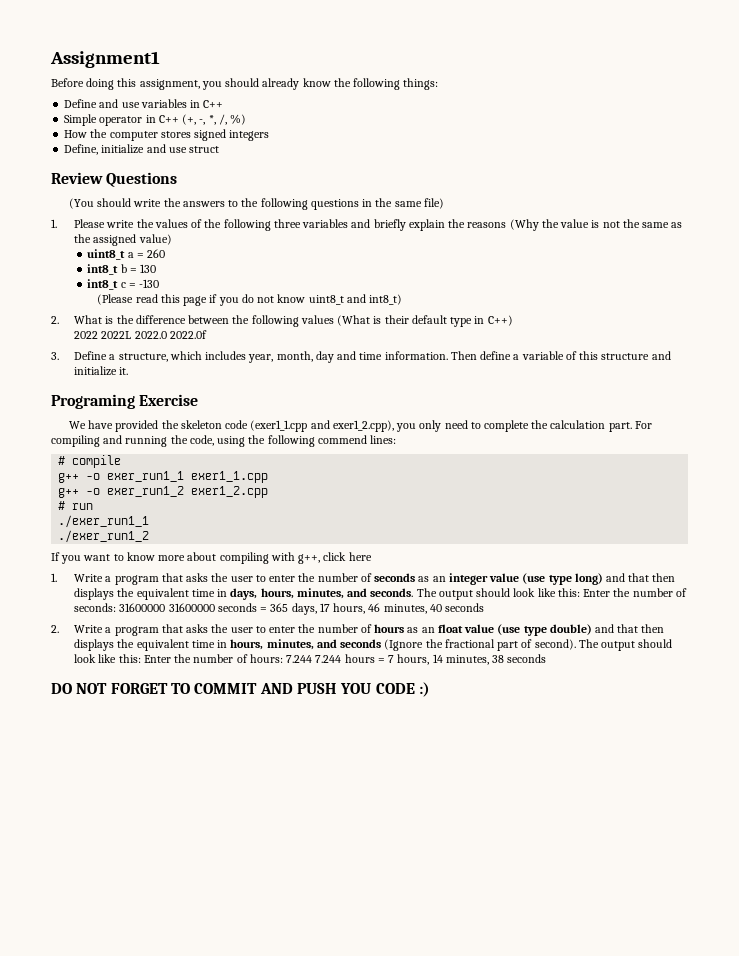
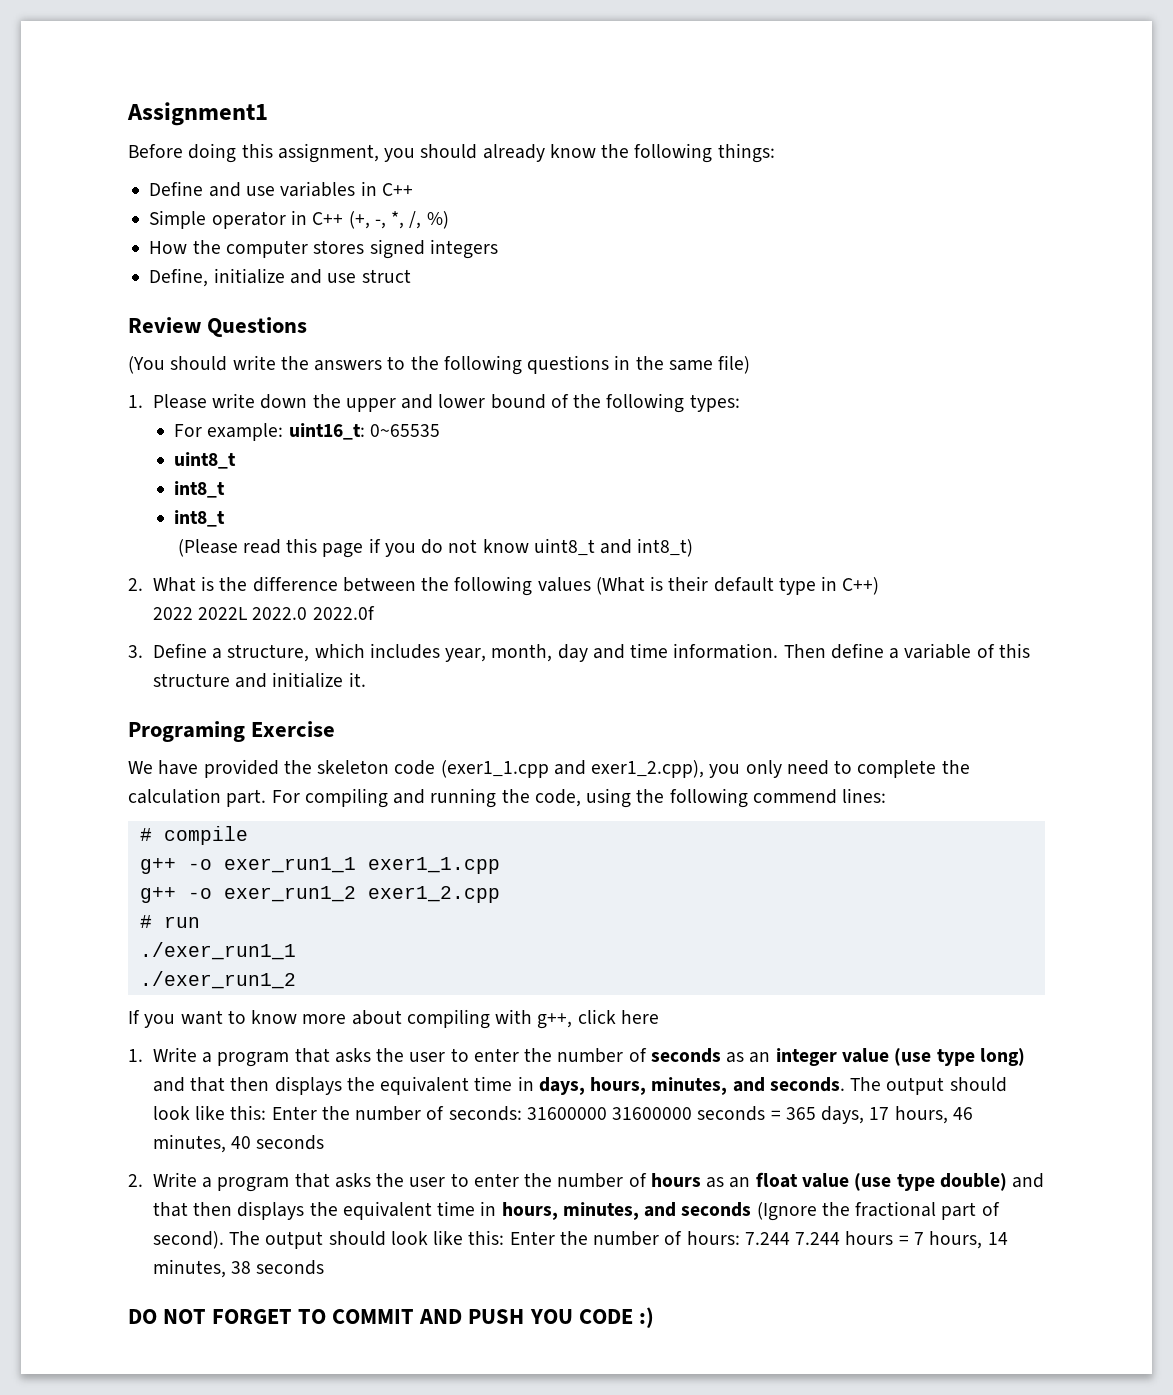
- 1. Please write the values of the following three variables and briefly explain the reasons (Why the value is not the same as the assigned value)
- uint8_t a = 260
- int8_t b = 130
- int8_t c = -130
+ 1. Please write down the upper and lower bound of the following types:
+ For example: uint16_t: 0~65535
+ uint8_t
+ int8_t
+ int8_t

